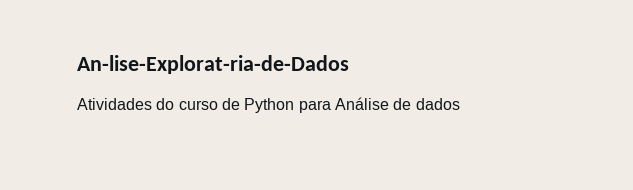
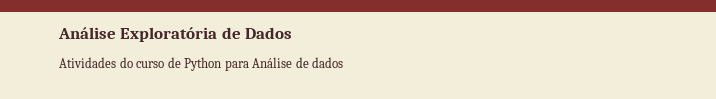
- An-lise-Explorat-ria-de-Dados
+ Análise Exploratória de Dados

